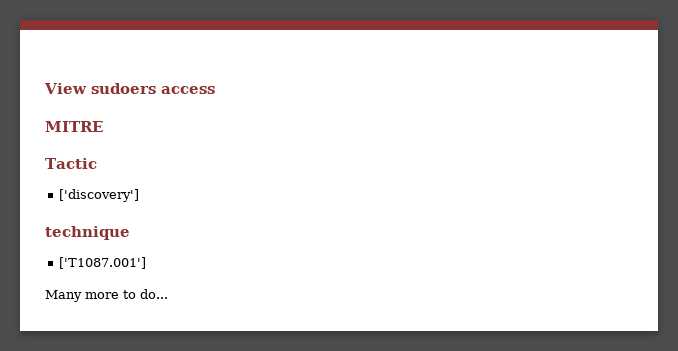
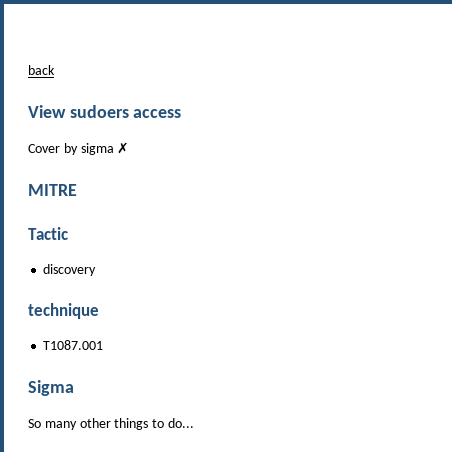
+ back
+ Cover by sigma ✗
- ['discovery']
+ discovery
- ['T1087.001']
- Many more to do...
+ T1087.001
+ Sigma
+ So many other things to do...

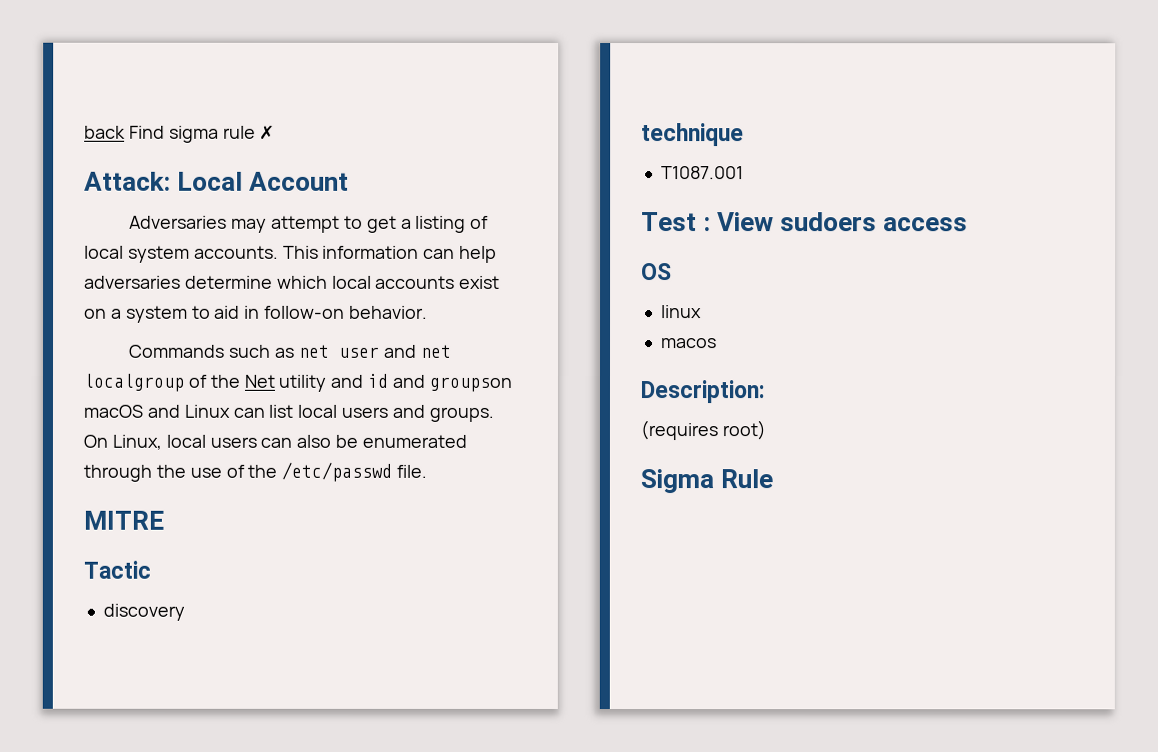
- back
- View sudoers access
- Cover by sigma ✗
+ back Find sigma rule ✗
+ Attack: Local Account
+ Adversaries may attempt to get a listing of local system accounts. This information can help adversaries determine which local accounts exist on a system to aid in follow-on behavior.
+ Commands such as net user and net localgroup of the Net utility and id and groupson macOS and Linux can list local users and groups. On Linux, local users can also be enumerated through the use of the /etc/passwd file.
- Sigma
- So many other things to do...
+ Test : View sudoers access
+ OS
+ linux
+ macos
+ Description:
+ (requires root)
+ Sigma Rule

